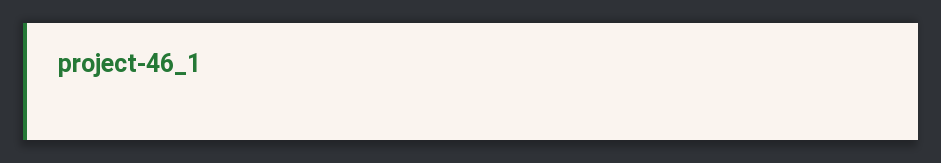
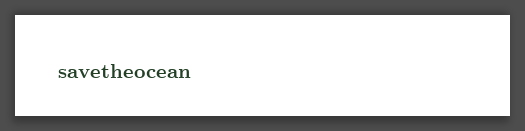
- project-46_1
+ savetheocean

